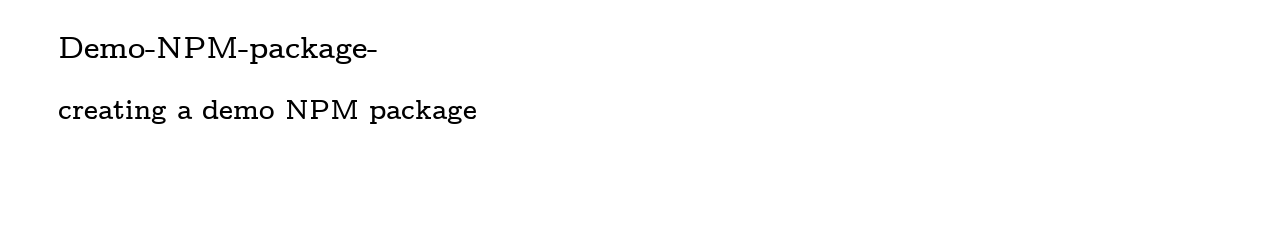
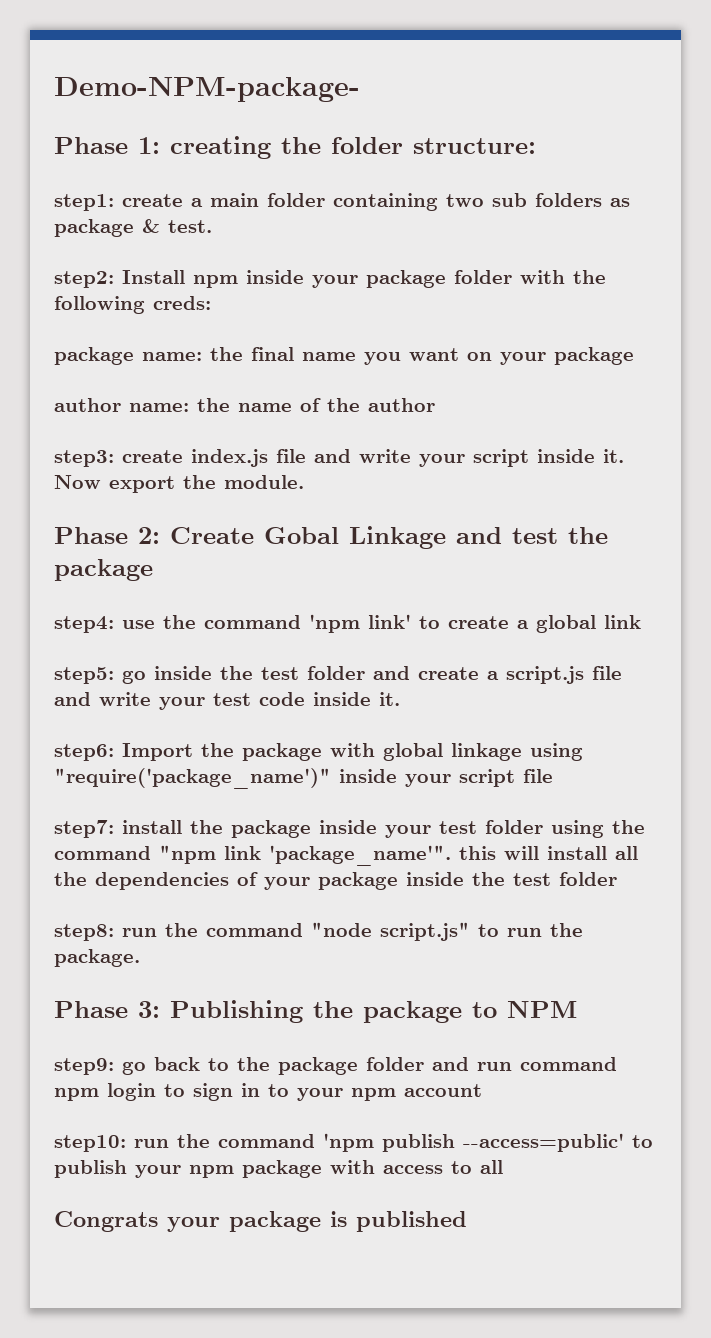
- creating a demo NPM package
+ Phase 1: creating the folder structure:
+ step1: create a main folder containing two sub folders as package & test.
+ step2: Install npm inside your package folder with the following creds:
+ package name: the final name you want on your package
+ author name: the name of the author
+ step3: create index.js file and write your script inside it. Now export the module.
+ Phase 2: Create Gobal Linkage and test the package
+ step4: use the command 'npm link' to create a global link
+ step5: go inside the test folder and create a script.js file and write your test code inside it.
+ step6: Import the package with global linkage using "require('package_name')" inside your script file
+ step7: install the package inside your test folder using the command "npm link 'package_name'". this will install all the dependencies of your package inside the test folder
+ step8: run the command "node script.js" to run the package.
+ Phase 3: Publishing the package to NPM
+ step9: go back to the package folder and run command npm login to sign in to your npm account
+ step10: run the command 'npm publish --access=public' to publish your npm package with access to all
+ Congrats your package is published

